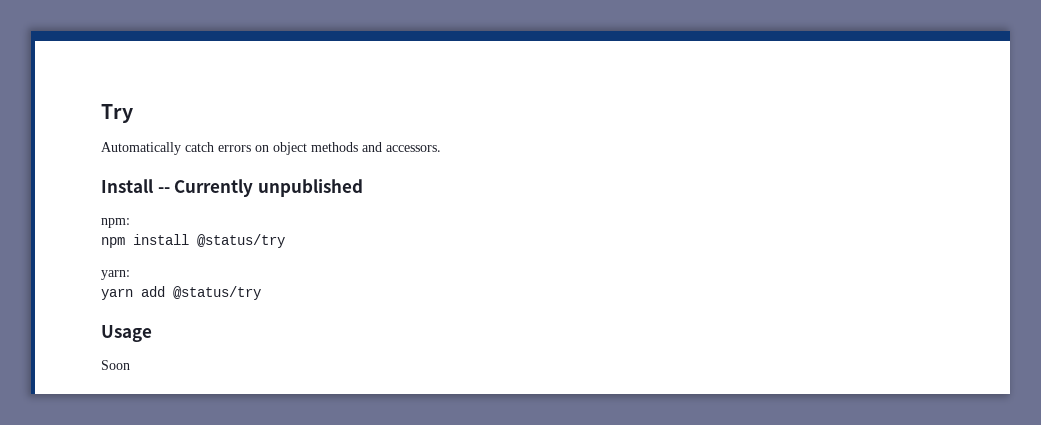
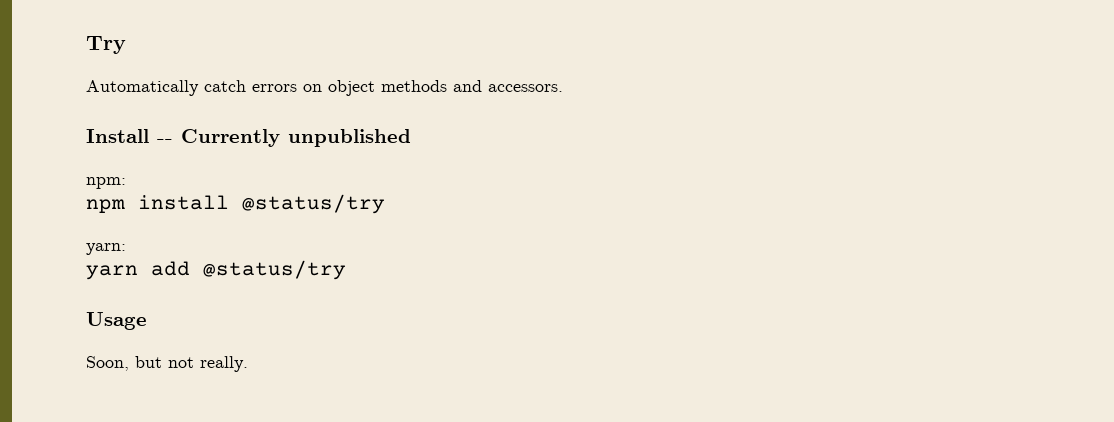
- Soon
+ Soon, but not really.

